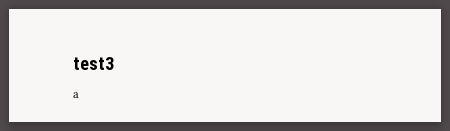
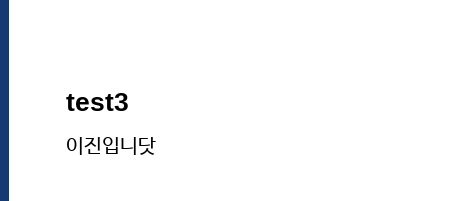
- a
+ 이진입니닷

